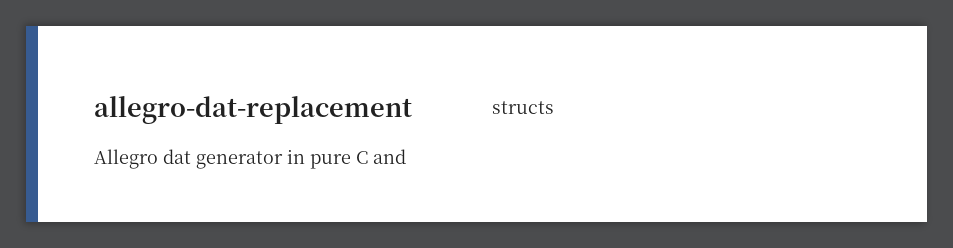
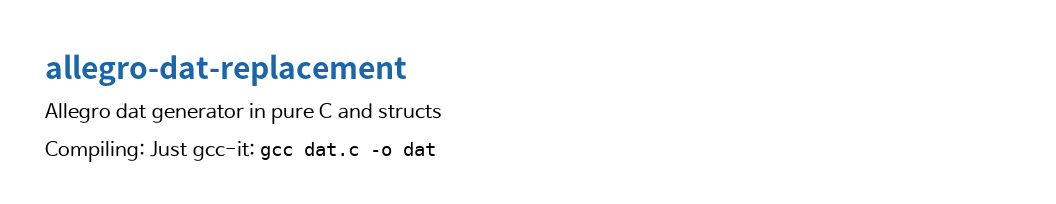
+ Compiling: Just gcc-it: gcc dat.c -o dat

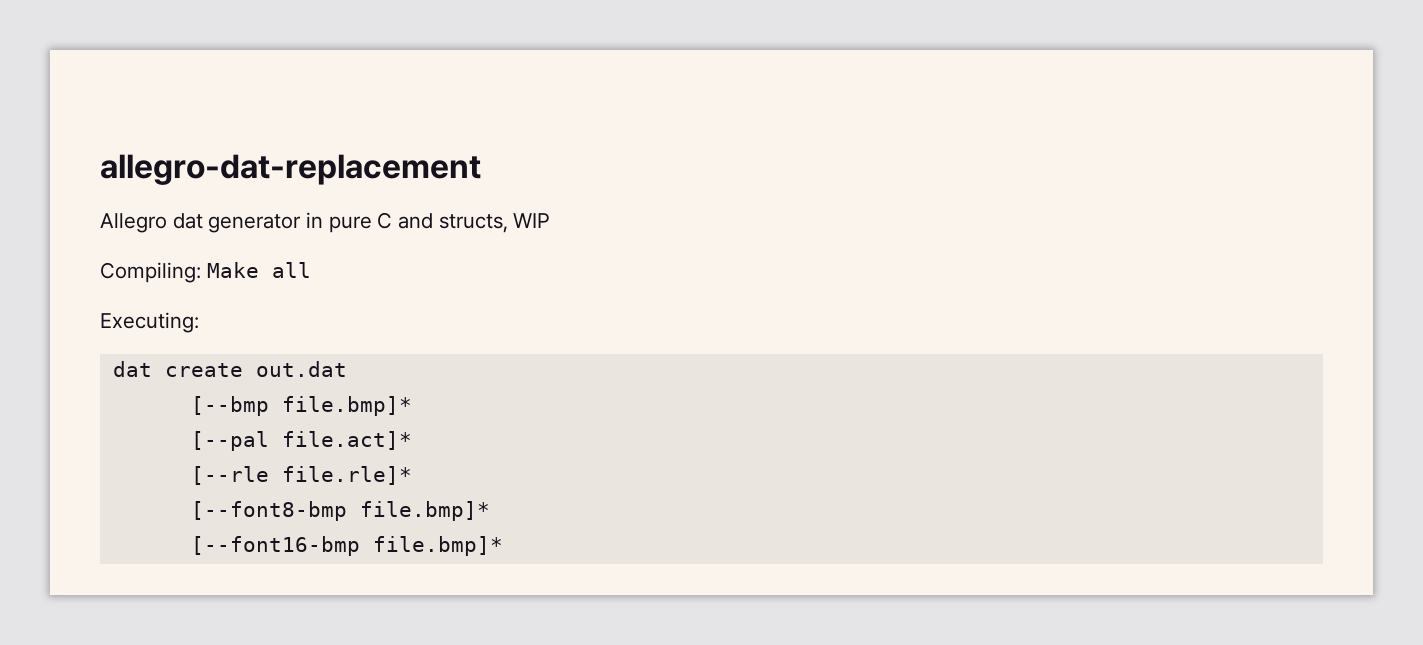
- Allegro dat generator in pure C and structs
+ Allegro dat generator in pure C and structs, WIP
- Compiling: Just gcc-it: gcc dat.c -o dat
+ Compiling: Make all
+ Executing:
+ dat create out.dat
+ [--bmp file.bmp]*
+ [--pal file.act]*
+ [--rle file.rle]*
+ [--font8-bmp file.bmp]*
+ [--font16-bmp file.bmp]*

